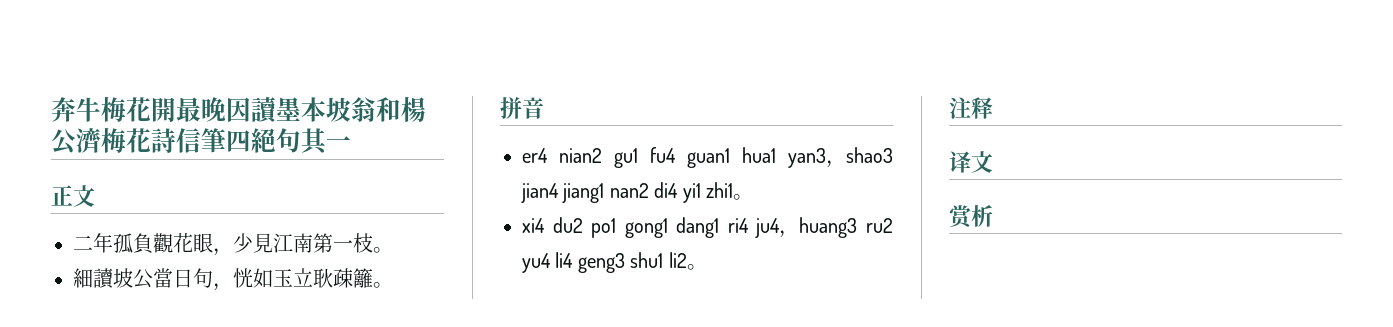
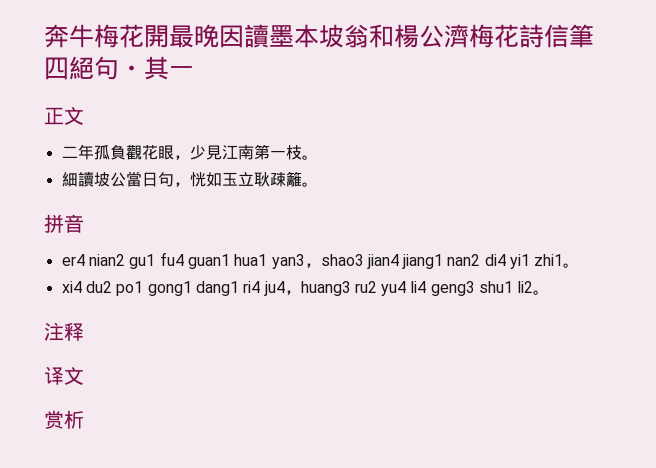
- 奔牛梅花開最晚因讀墨本坡翁和楊公濟梅花詩信筆四絕句其一
+ 奔牛梅花開最晚因讀墨本坡翁和楊公濟梅花詩信筆四絕句・其一

